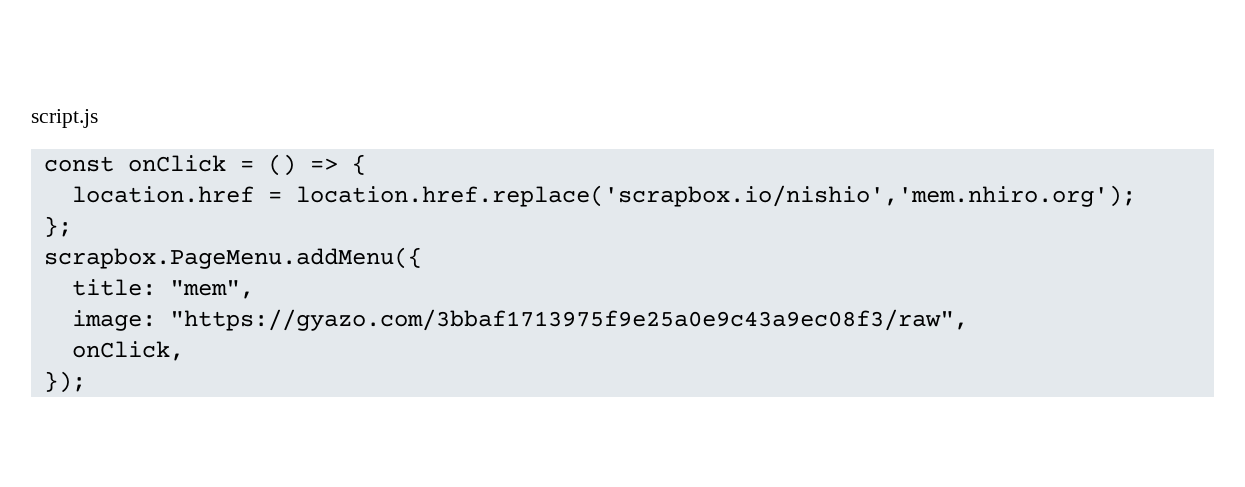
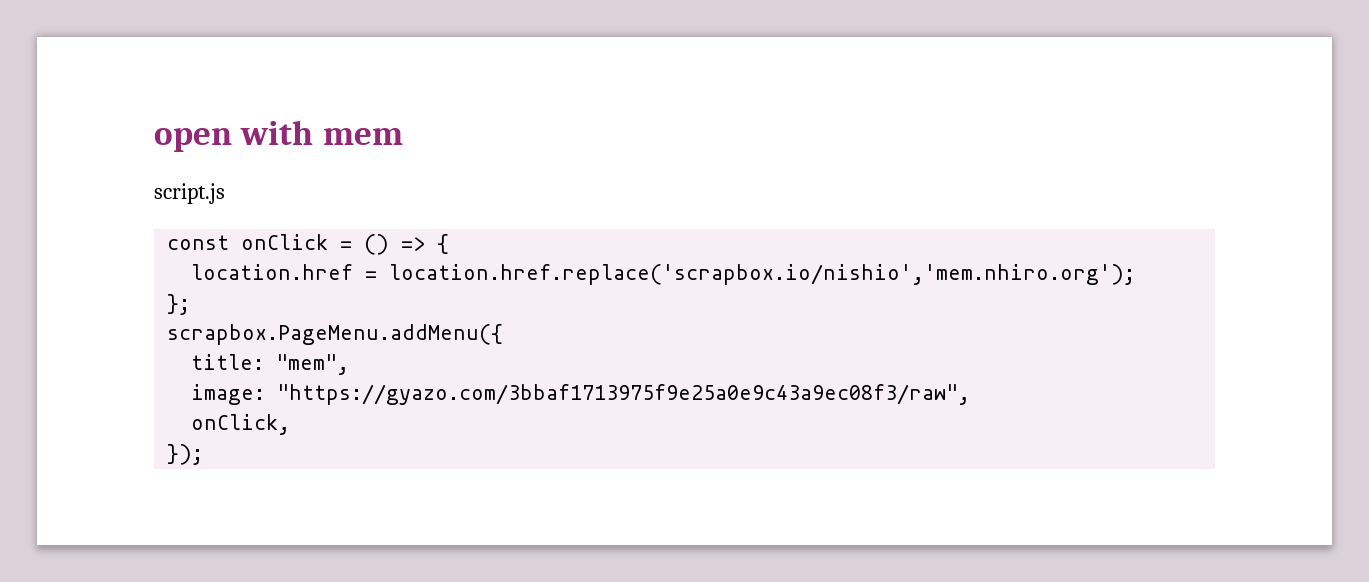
+ open with mem

